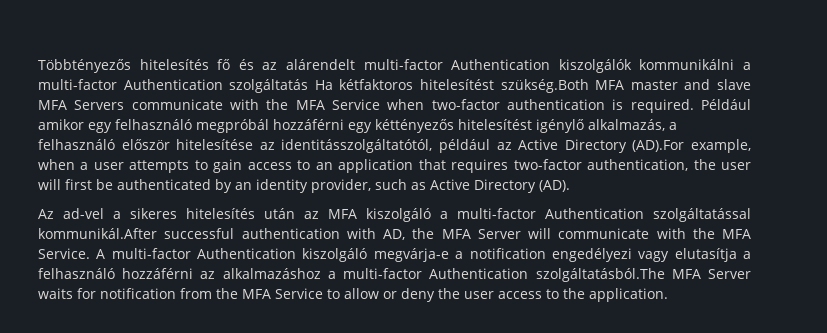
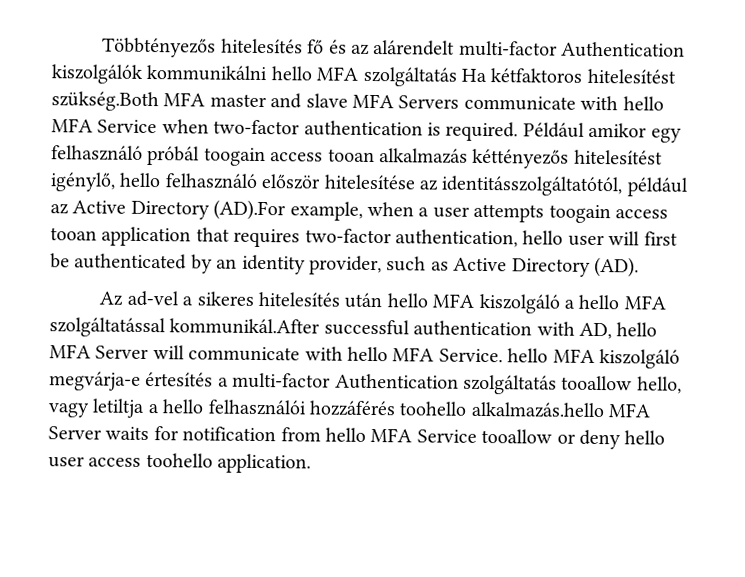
- Többtényezős hitelesítés fő és az alárendelt multi-factor Authentication kiszolgálók kommunikálni a multi-factor Authentication szolgáltatás Ha kétfaktoros hitelesítést szükség.Both MFA master and slave MFA Servers communicate with the MFA Service when two-factor authentication is required.
+ Többtényezős hitelesítés fő és az alárendelt multi-factor Authentication kiszolgálók kommunikálni hello MFA szolgáltatás Ha kétfaktoros hitelesítést szükség.Both MFA master and slave MFA Servers communicate with hello MFA Service when two-factor authentication is required.
- Például amikor egy felhasználó megpróbál hozzáférni egy kéttényezős hitelesítést igénylő alkalmazás, a felhasználó először hitelesítése az identitásszolgáltatótól, például az Active Directory (AD).For example, when a user attempts to gain access to an application that requires two-factor authentication, the user will first be authenticated by an identity provider, such as Active Directory (AD).
+ Például amikor egy felhasználó próbál toogain access tooan alkalmazás kéttényezős hitelesítést igénylő, hello felhasználó először hitelesítése az identitásszolgáltatótól, például az Active Directory (AD).For example, when a user attempts toogain access tooan application that requires two-factor authentication, hello user will first be authenticated by an identity provider, such as Active Directory (AD).
- Az ad-vel a sikeres hitelesítés után az MFA kiszolgáló a multi-factor Authentication szolgáltatással kommunikál.After successful authentication with AD, the MFA Server will communicate with the MFA Service. A multi-factor Authentication kiszolgáló megvárja-e a notification engedélyezi vagy elutasítja a felhasználó hozzáférni az alkalmazáshoz a multi-factor Authentication szolgáltatásból.The MFA Server waits for notification from the MFA Service to allow or deny the user access to the application.
+ Az ad-vel a sikeres hitelesítés után hello MFA kiszolgáló a hello MFA szolgáltatással kommunikál.After successful authentication with AD, hello MFA Server will communicate with hello MFA Service. hello MFA kiszolgáló megvárja-e értesítés a multi-factor Authentication szolgáltatás tooallow hello, vagy letiltja a hello felhasználói hozzáférés toohello alkalmazás.hello MFA Server waits for notification from hello MFA Service tooallow or deny hello user access toohello application.

